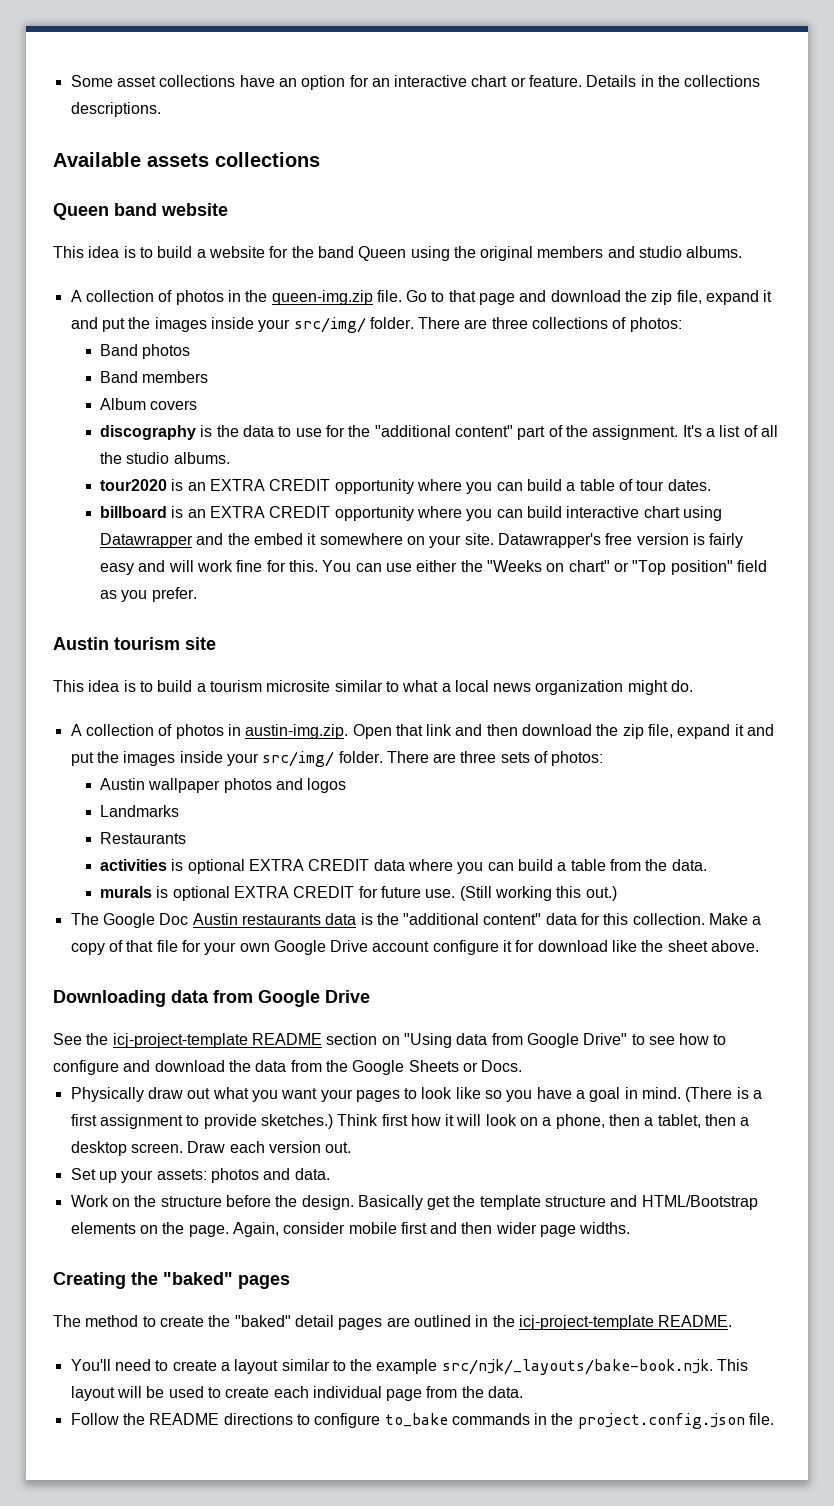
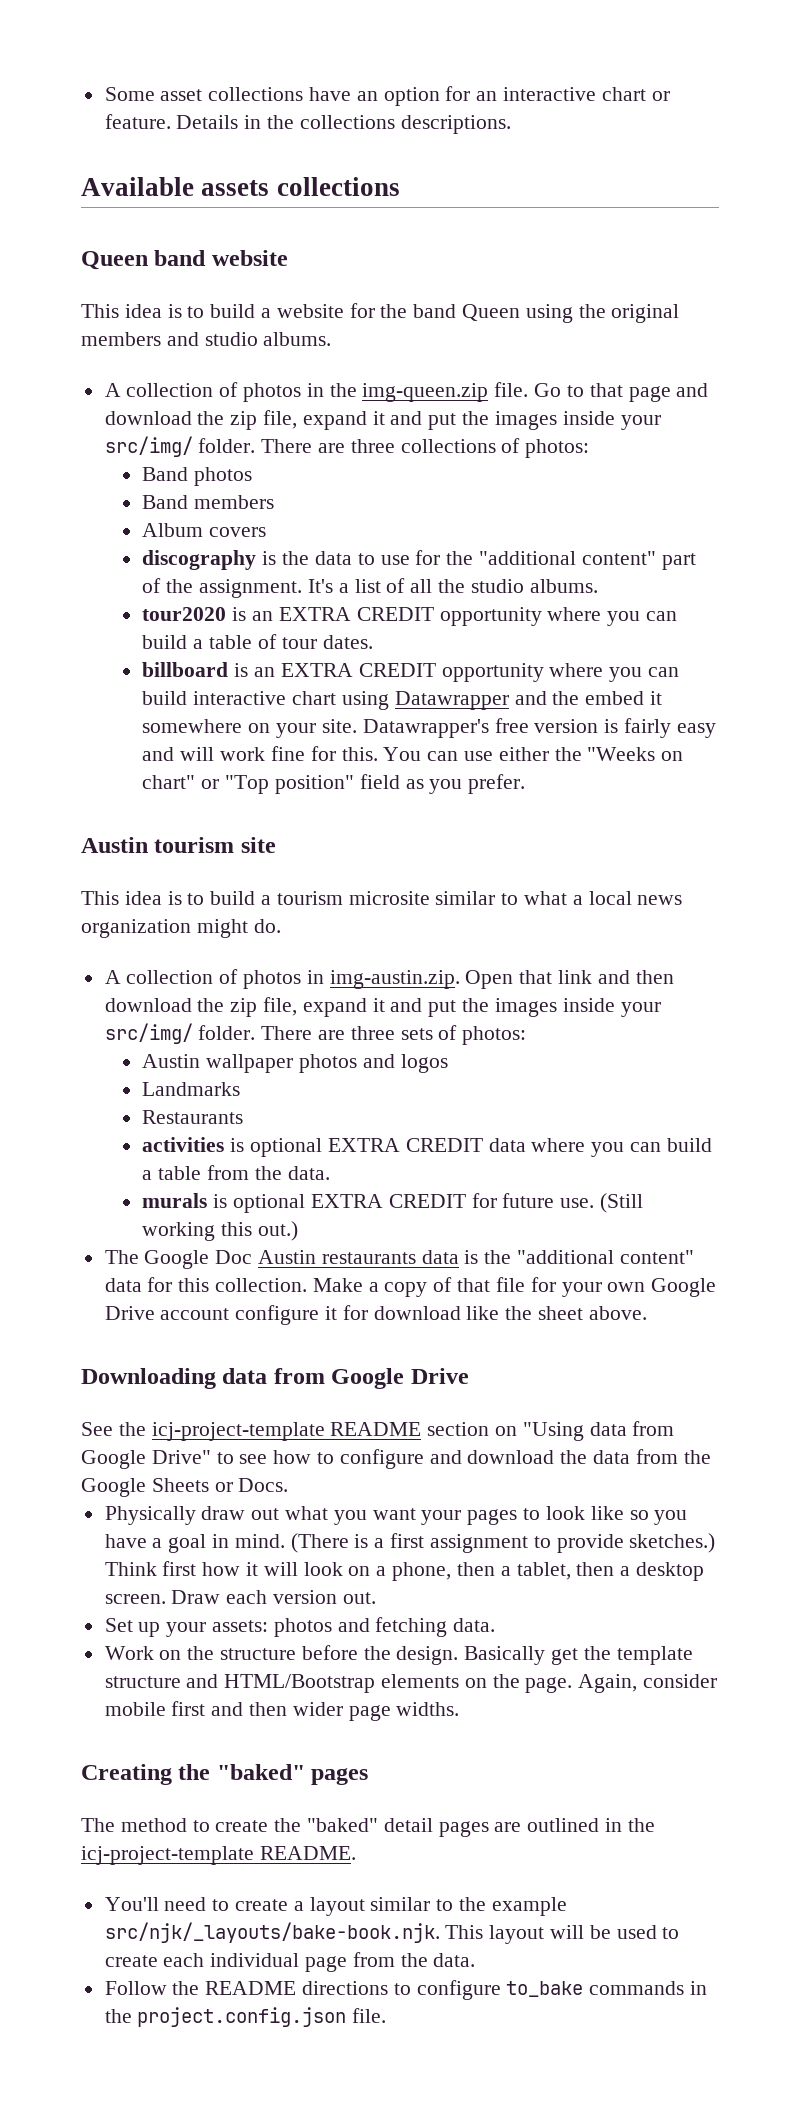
- A collection of photos in the queen-img.zip file.
+ A collection of photos in the img-queen.zip file.
- A collection of photos in austin-img.zip. Open that link and then download the zip file, expand it and put the images inside your src/img/ folder.
+ A collection of photos in img-austin.zip. Open that link and then download the zip file, expand it and put the images inside your src/img/ folder.
- Set up your assets: photos and data.
+ Set up your assets: photos and fetching data.

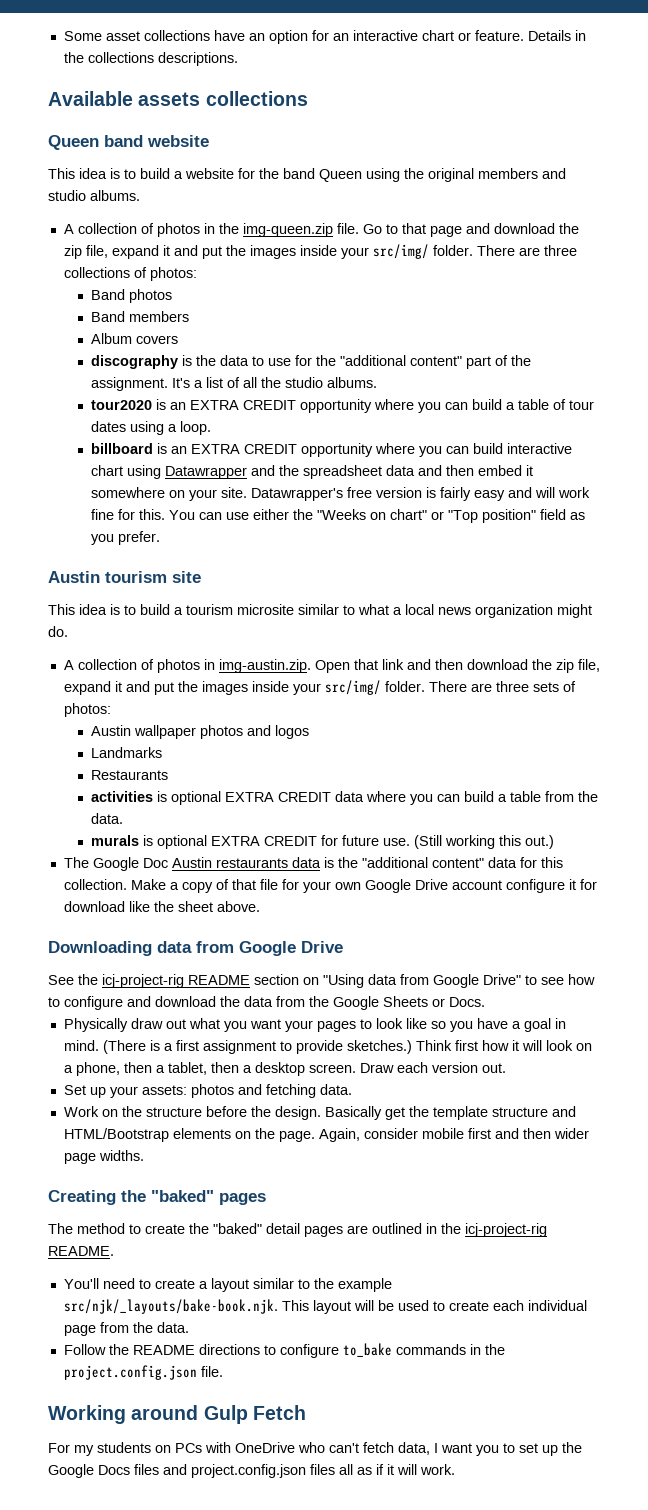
- tour2020 is an EXTRA CREDIT opportunity where you can build a table of tour dates.
+ tour2020 is an EXTRA CREDIT opportunity where you can build a table of tour dates using a loop.
- billboard is an EXTRA CREDIT opportunity where you can build interactive chart using Datawrapper and the embed it somewhere on your site.
+ billboard is an EXTRA CREDIT opportunity where you can build interactive chart using Datawrapper and the spreadsheet data and then embed it somewhere on your site.
- See the icj-project-template README section on "Using data from Google Drive" to see how to configure and download the data from the Google Sheets or Docs.
+ See the icj-project-rig README section on "Using data from Google Drive" to see how to configure and download the data from the Google Sheets or Docs.
- The method to create the "baked" detail pages are outlined in the icj-project-template README.
+ The method to create the "baked" detail pages are outlined in the icj-project-rig README.
+ Working around Gulp Fetch
+ For my students on PCs with OneDrive who can't fetch data, I want you to set up the Google Docs files and project.config.json files all as if it will work.

